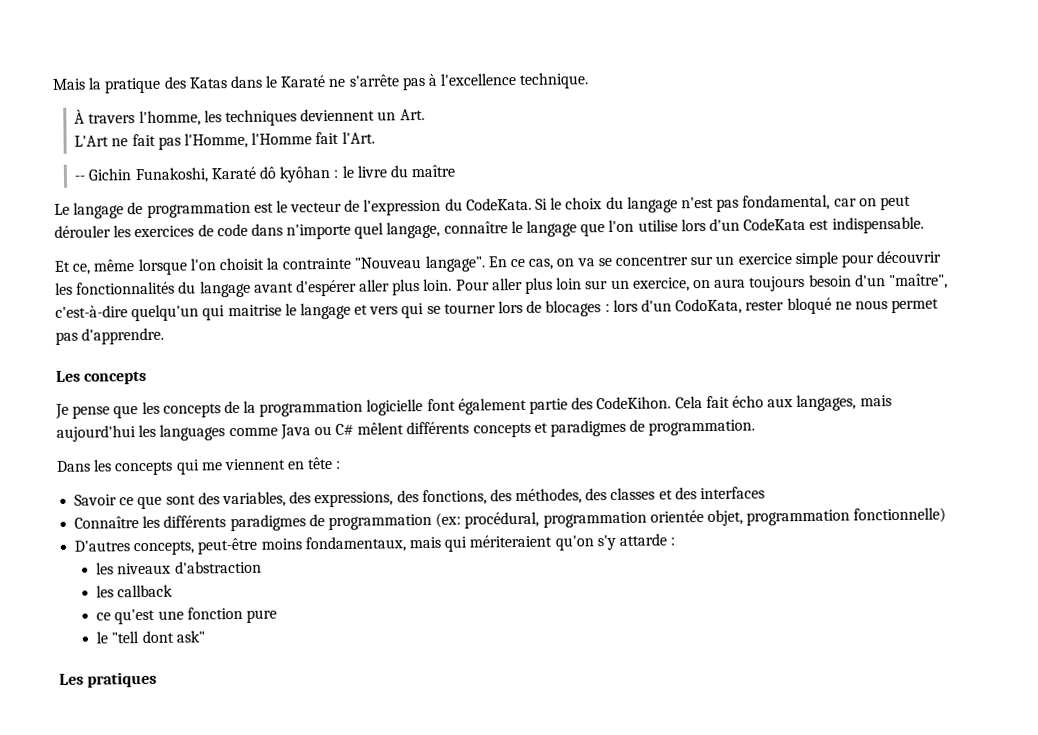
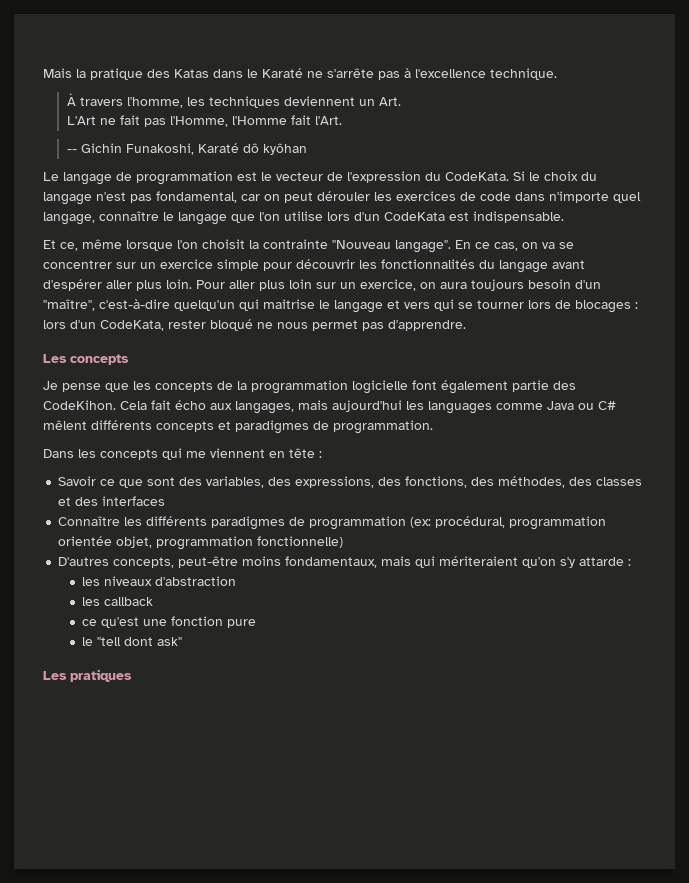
- -- Gichin Funakoshi, Karaté dô kyôhan : le livre du maître
+ -- Gichin Funakoshi, Karaté dô kyôhan
- Pour aller plus loin sur un exercice, on aura toujours besoin d'un "maître", c'est-à-dire quelqu'un qui maitrise le langage et vers qui se tourner lors de blocages : lors d'un CodoKata, rester bloqué ne nous permet pas d'apprendre.
+ Pour aller plus loin sur un exercice, on aura toujours besoin d'un "maître", c'est-à-dire quelqu'un qui maitrise le langage et vers qui se tourner lors de blocages : lors d'un CodeKata, rester bloqué ne nous permet pas d'apprendre.

